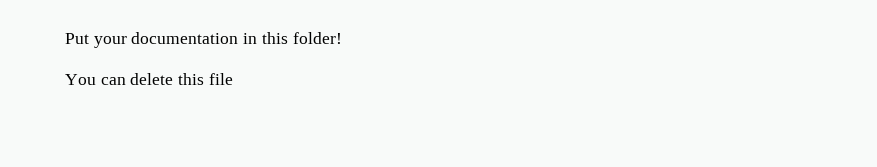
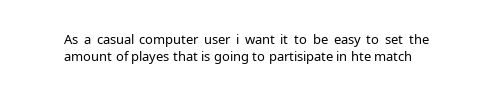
- Put your documentation in this folder!
- You can delete this file
+ As a casual computer user i want it to be easy to set the amount of playes that is going to partisipate in hte match

